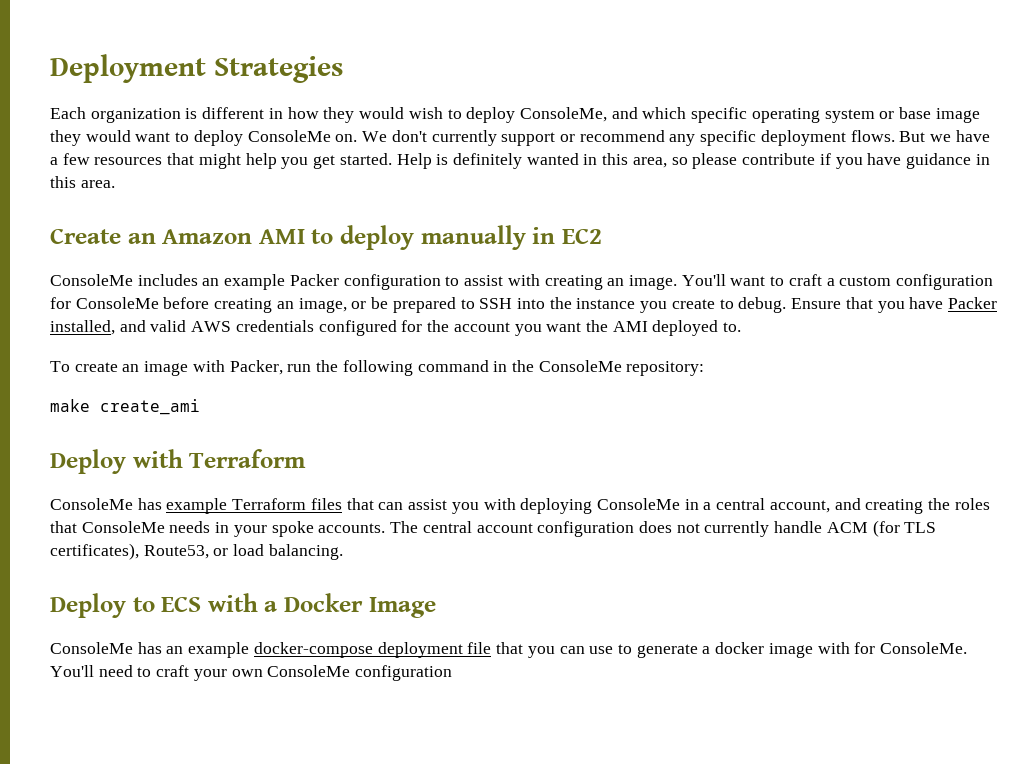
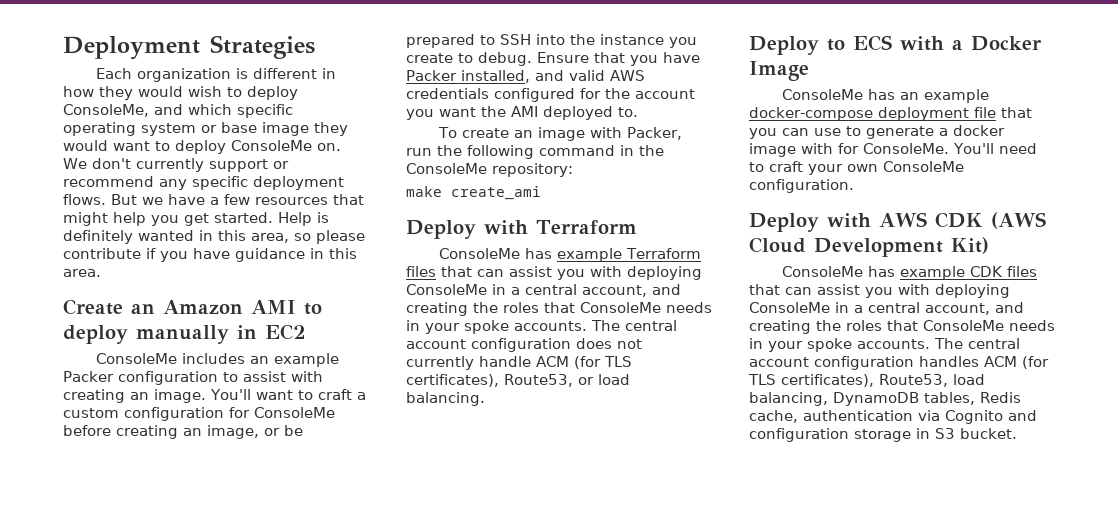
- You'll need to craft your own ConsoleMe configuration
+ You'll need to craft your own ConsoleMe configuration.
+ Deploy with AWS CDK (AWS Cloud Development Kit)
+ ConsoleMe has example CDK files that can assist you with deploying ConsoleMe in a central account, and creating the roles that ConsoleMe needs in your spoke accounts. The central account configuration handles ACM (for TLS certificates), Route53, load balancing, DynamoDB tables, Redis cache, authentication via Cognito and configuration storage in S3 bucket.

